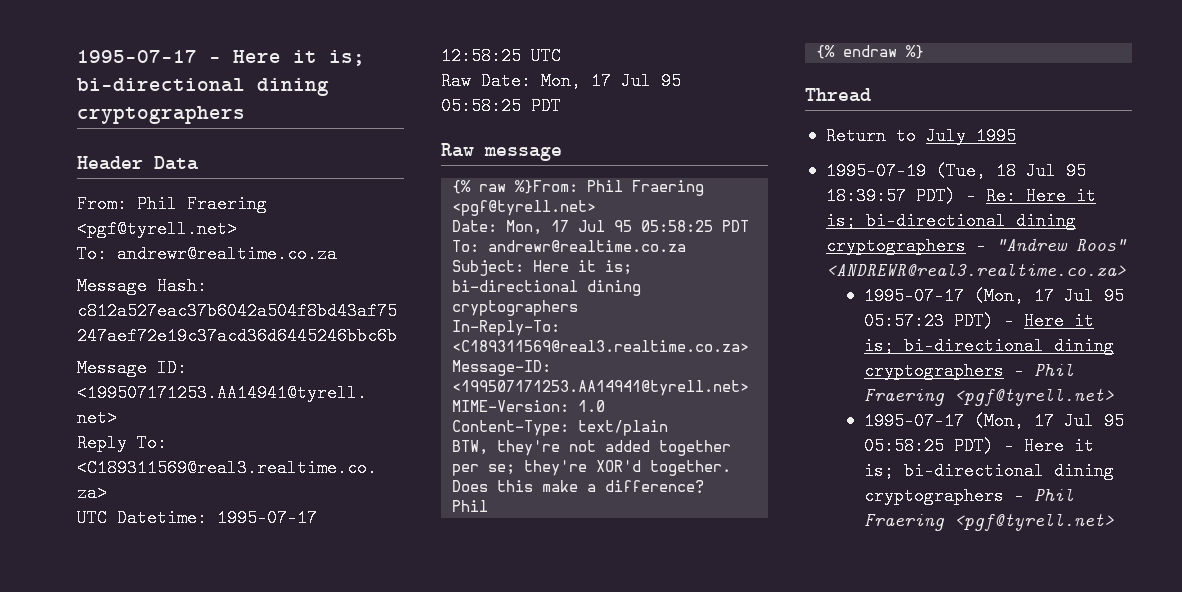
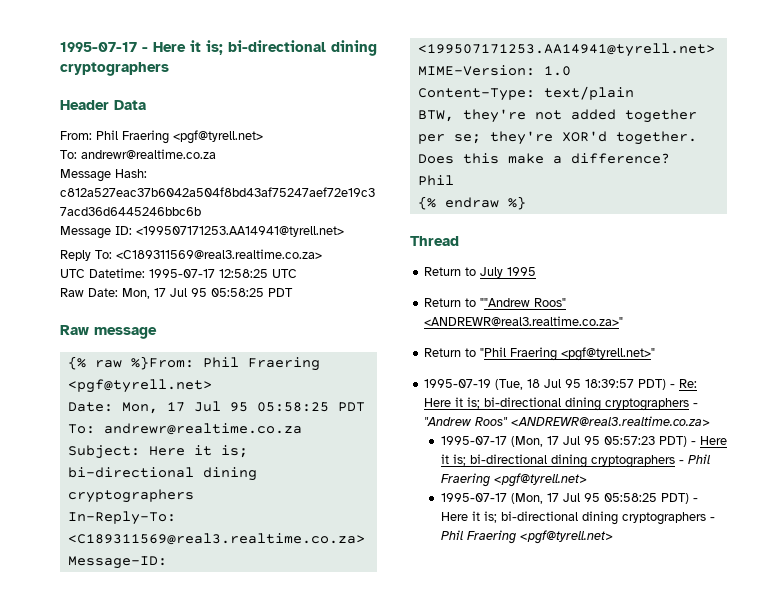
+ Return to ""Andrew Roos" <ANDREWR@real3.realtime.co.za>"
+ Return to "Phil Fraering <pgf@tyrell.net>"

